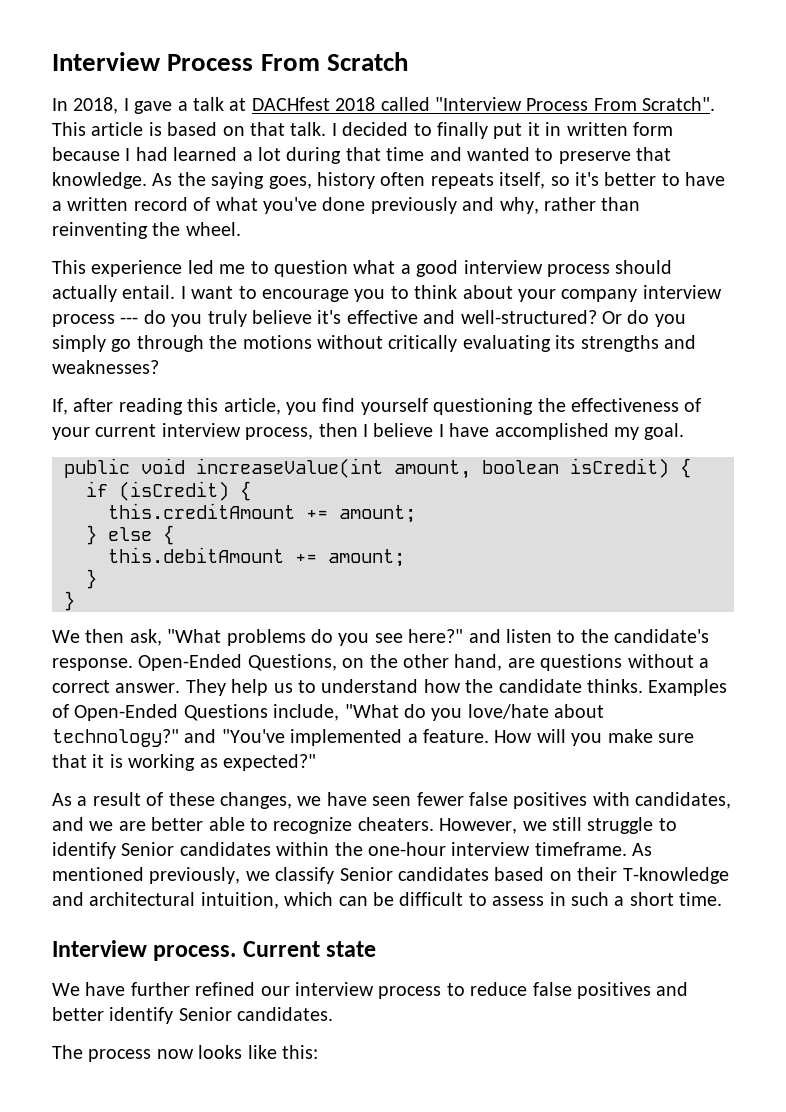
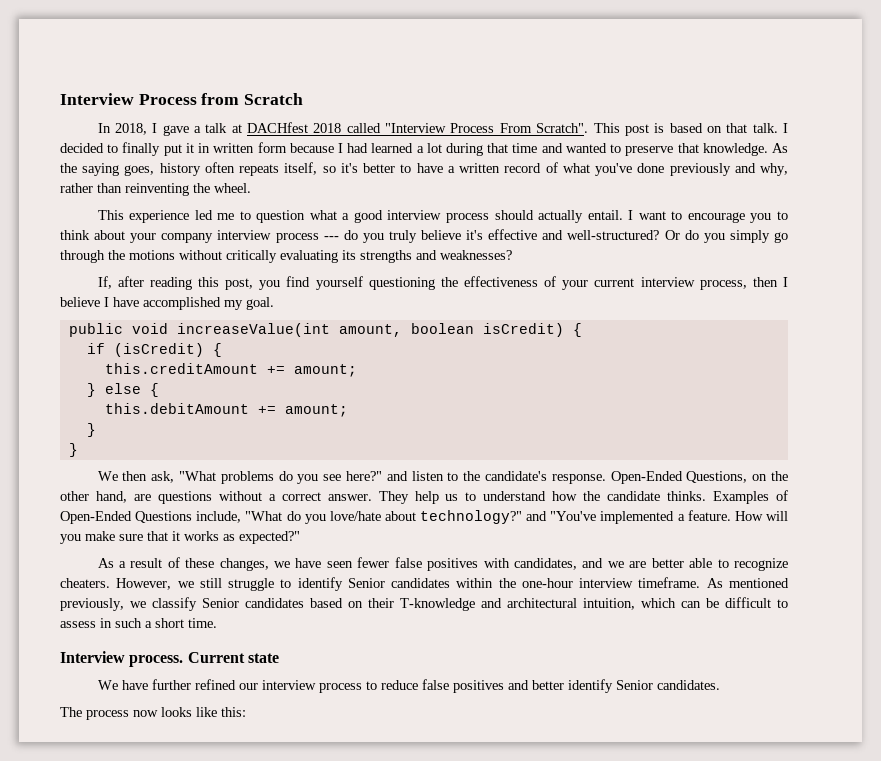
- Interview Process From Scratch
+ Interview Process from Scratch
- This article is based on that talk.
+ This post is based on that talk.
- If, after reading this article, you find yourself questioning the effectiveness of your current interview process, then I believe I have accomplished my goal.
+ If, after reading this post, you find yourself questioning the effectiveness of your current interview process, then I believe I have accomplished my goal.
- How will you make sure that it is working as expected?"
+ How will you make sure that it works as expected?"

